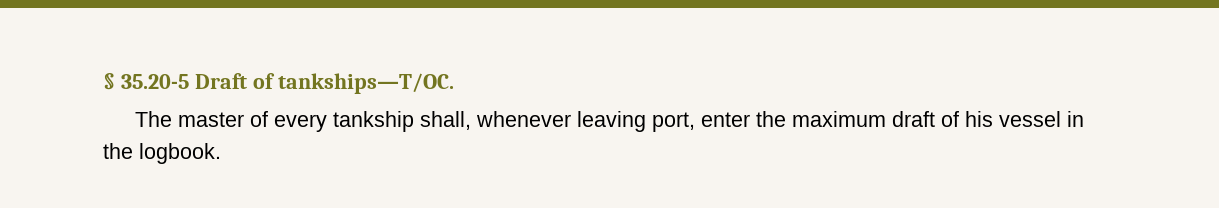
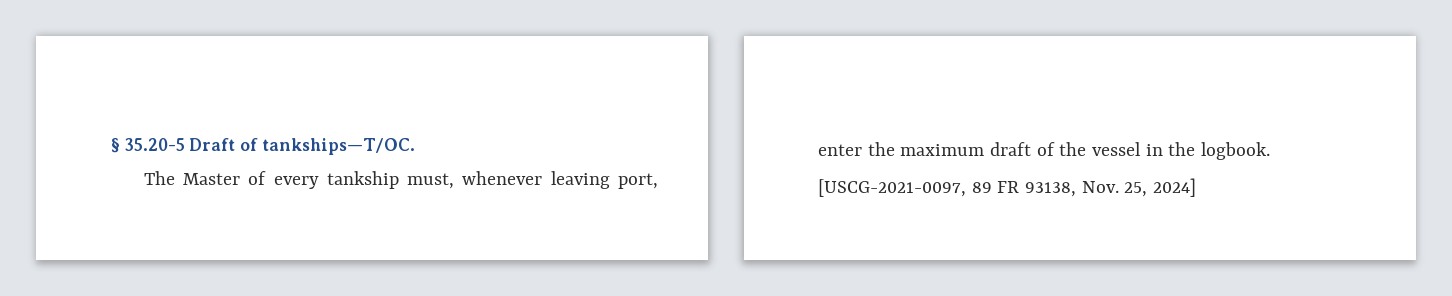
- The master of every tankship shall, whenever leaving port, enter the maximum draft of his vessel in the logbook.
+ The Master of every tankship must, whenever leaving port, enter the maximum draft of the vessel in the logbook.
+ [USCG-2021-0097, 89 FR 93138, Nov. 25, 2024]

